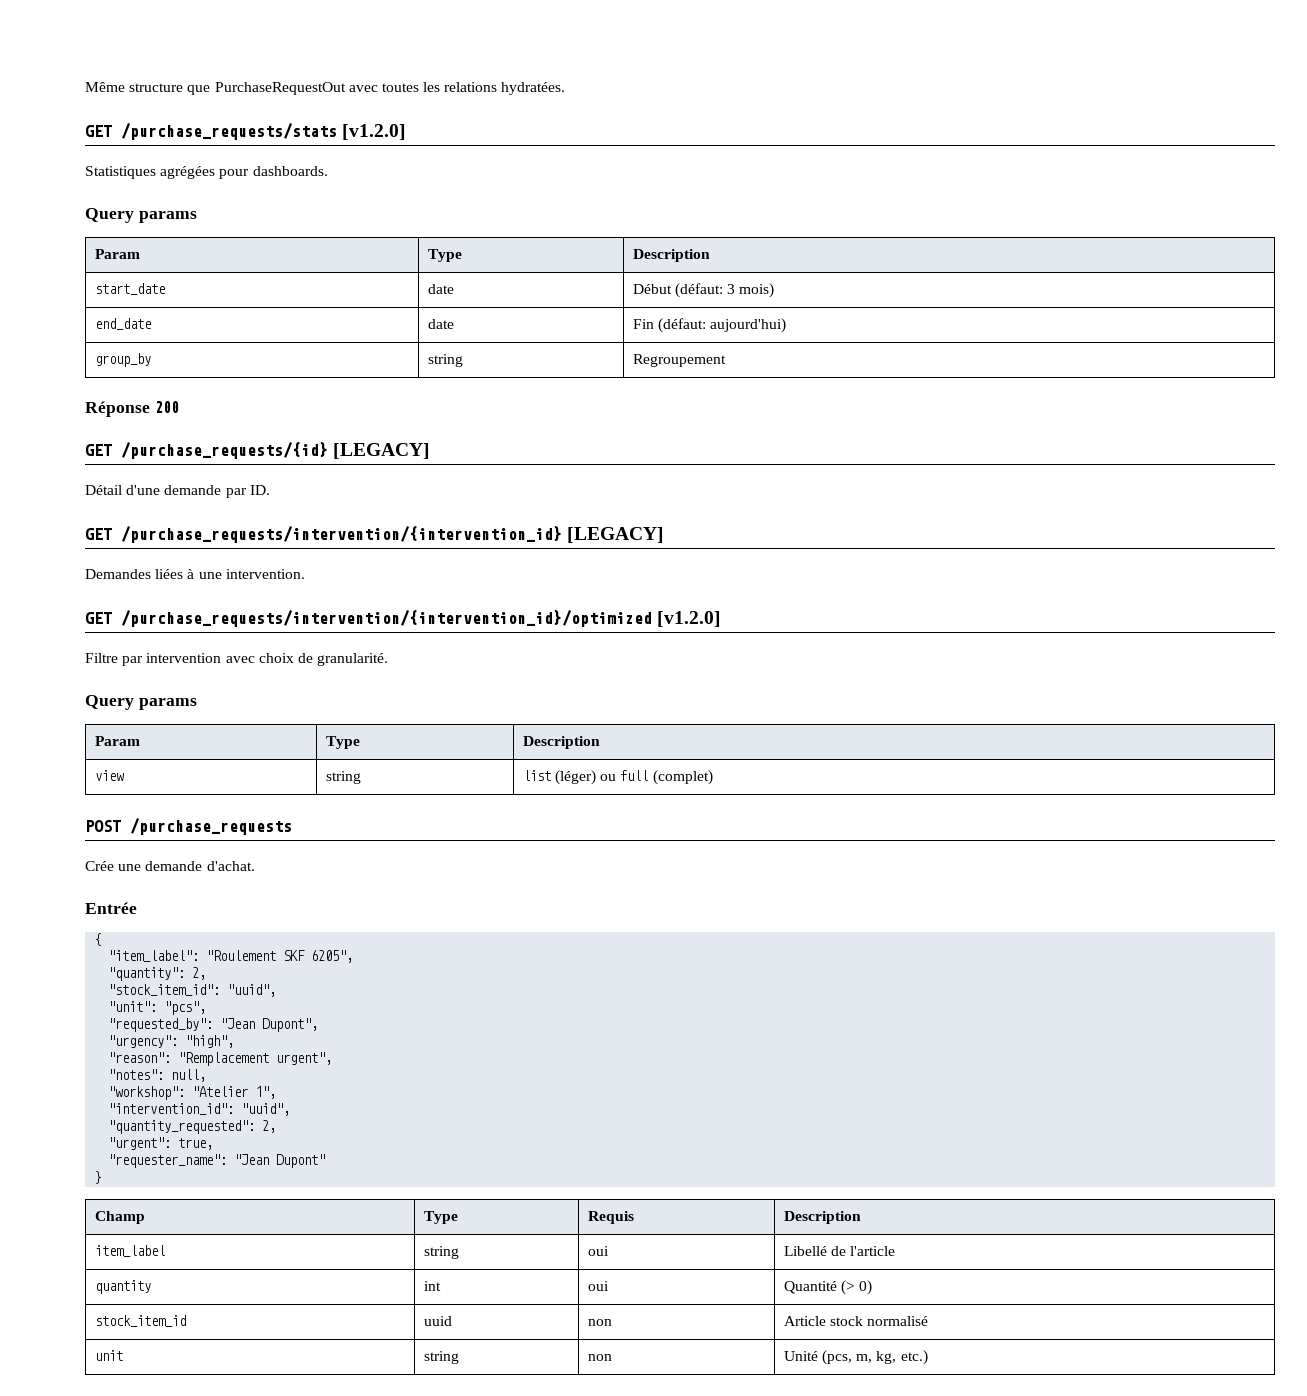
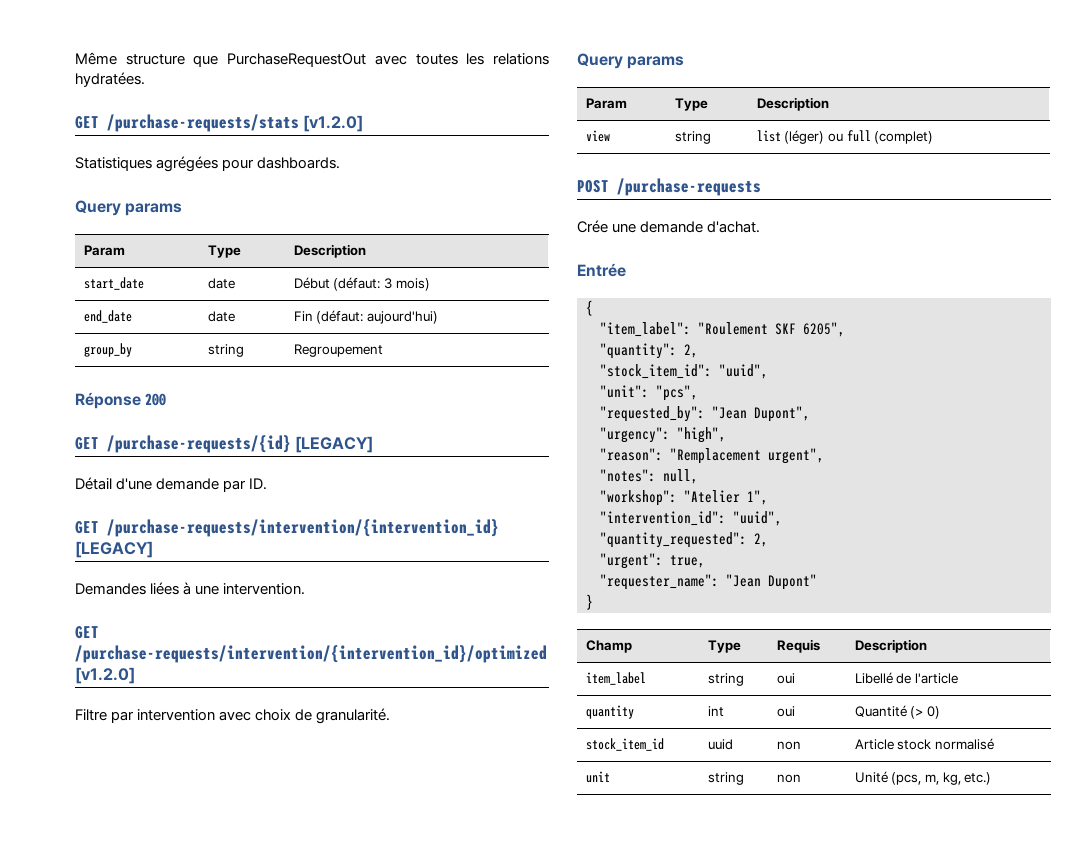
- GET /purchase_requests/stats [v1.2.0]
+ GET /purchase-requests/stats [v1.2.0]
- GET /purchase_requests/{id} [LEGACY]
+ GET /purchase-requests/{id} [LEGACY]
- GET /purchase_requests/intervention/{intervention_id} [LEGACY]
+ GET /purchase-requests/intervention/{intervention_id} [LEGACY]
- GET /purchase_requests/intervention/{intervention_id}/optimized [v1.2.0]
+ GET /purchase-requests/intervention/{intervention_id}/optimized [v1.2.0]
- POST /purchase_requests
+ POST /purchase-requests

